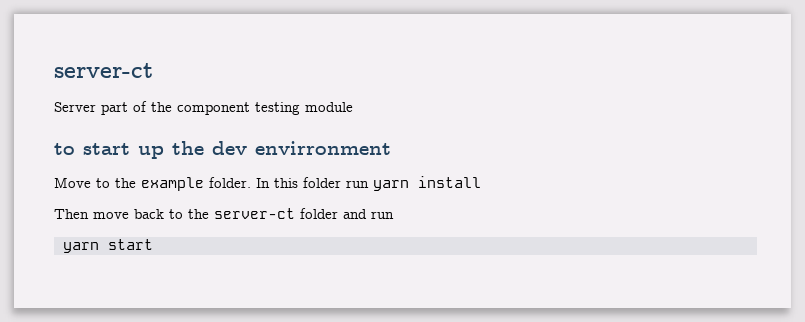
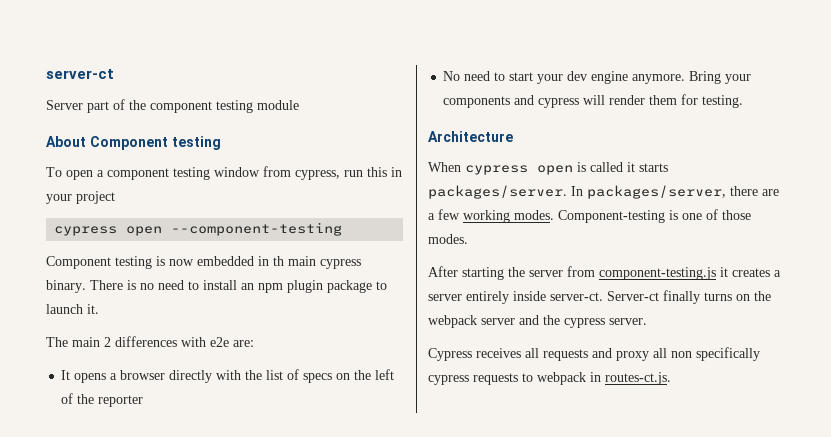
- to start up the dev envirronment
- Move to the example folder. In this folder run yarn install
- Then move back to the server-ct folder and run
- yarn start
+ About Component testing
+ To open a component testing window from cypress, run this in your project
+ cypress open --component-testing
+ Component testing is now embedded in th main cypress binary. There is no need to install an npm plugin package to launch it.
+ The main 2 differences with e2e are:
+ It opens a browser directly with the list of specs on the left of the reporter
+ No need to start your dev engine anymore. Bring your components and cypress will render them for testing.
+ Architecture
+ When cypress open is called it starts packages/server. In packages/server, there are a few working modes. Component-testing is one of those modes.
+ After starting the server from component-testing.js it creates a server entirely inside server-ct. Server-ct finally turns on the webpack server and the cypress server.
+ Cypress receives all requests and proxy all non specifically cypress requests to webpack in routes-ct.js.

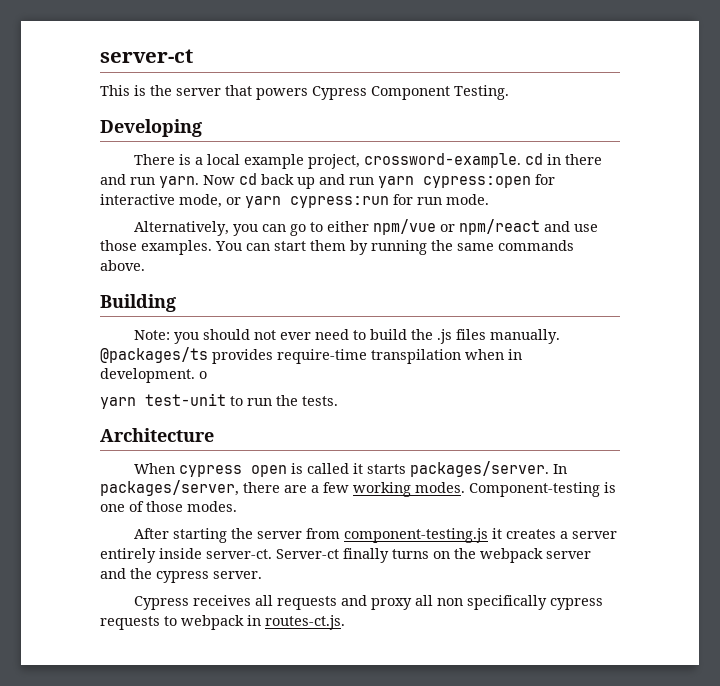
- Server part of the component testing module
- About Component testing
- To open a component testing window from cypress, run this in your project
- cypress open --component-testing
- Component testing is now embedded in th main cypress binary. There is no need to install an npm plugin package to launch it.
- The main 2 differences with e2e are:
- It opens a browser directly with the list of specs on the left of the reporter
- No need to start your dev engine anymore. Bring your components and cypress will render them for testing.
+ This is the server that powers Cypress Component Testing.
+ Developing
+ There is a local example project, crossword-example. cd in there and run yarn. Now cd back up and run yarn cypress:open for interactive mode, or yarn cypress:run for run mode.
+ Alternatively, you can go to either npm/vue or npm/react and use those examples. You can start them by running the same commands above.
+ Building
+ Note: you should not ever need to build the .js files manually. @packages/ts provides require-time transpilation when in development. o
+ yarn test-unit to run the tests.

